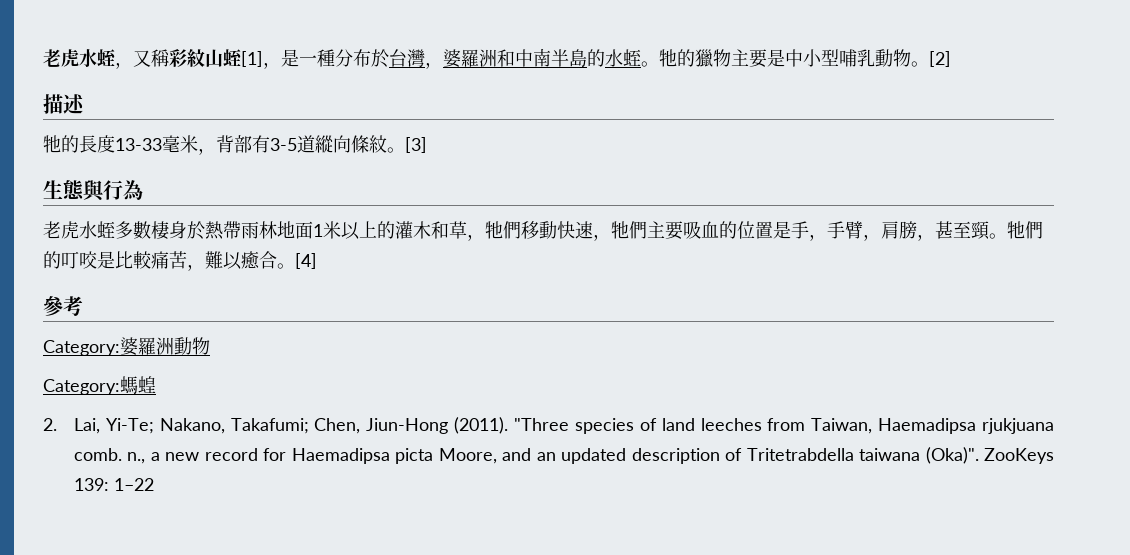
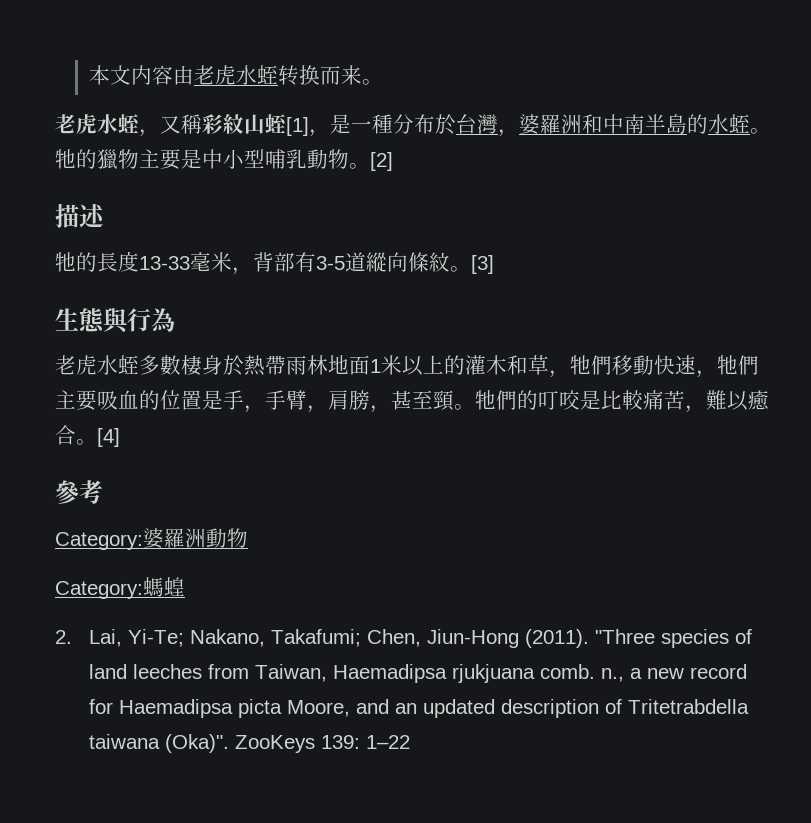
+ 本文内容由老虎水蛭转换而来。

